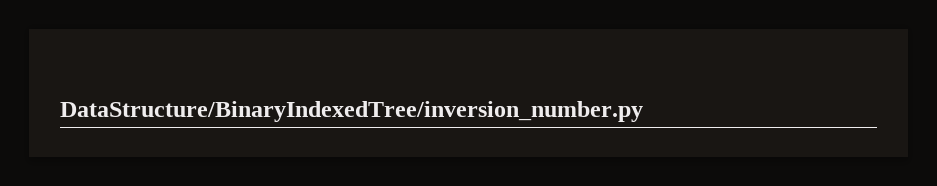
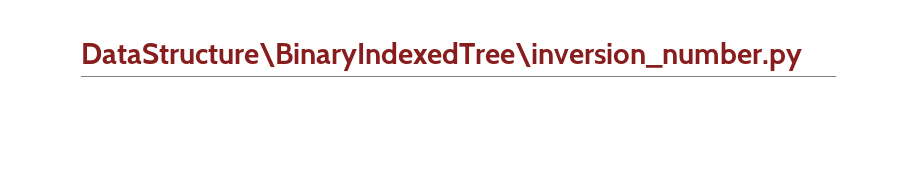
- DataStructure/BinaryIndexedTree/inversion_number.py
+ DataStructure\BinaryIndexedTree\inversion_number.py

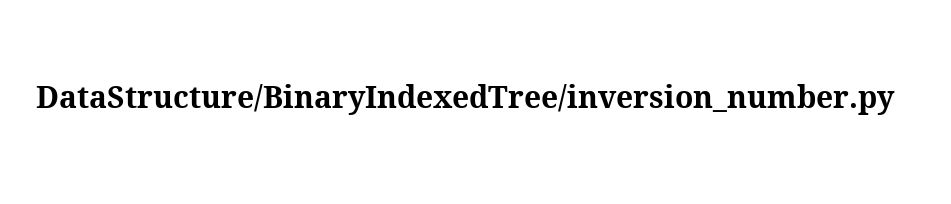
- DataStructure\BinaryIndexedTree\inversion_number.py
+ DataStructure/BinaryIndexedTree/inversion_number.py

